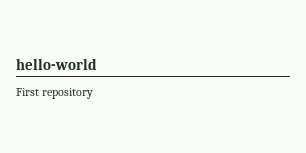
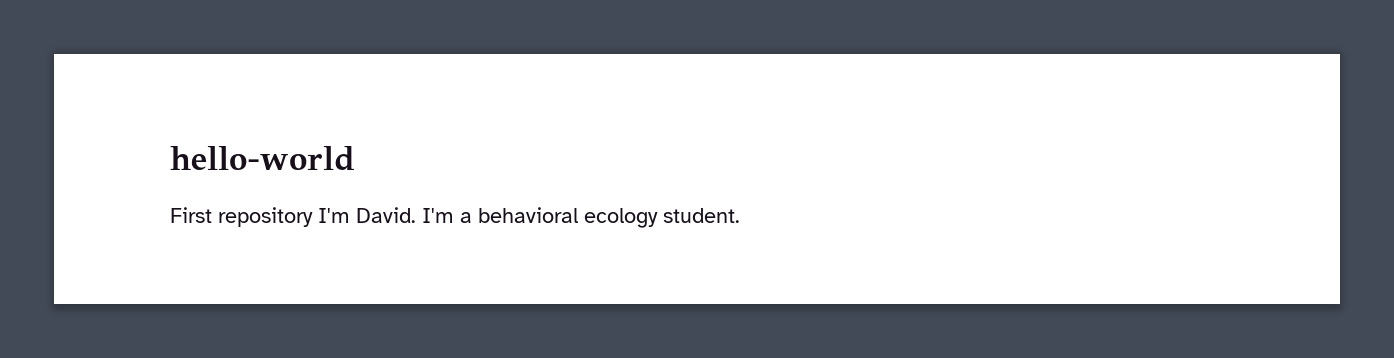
- First repository
+ First repository I'm David. I'm a behavioral ecology student.

